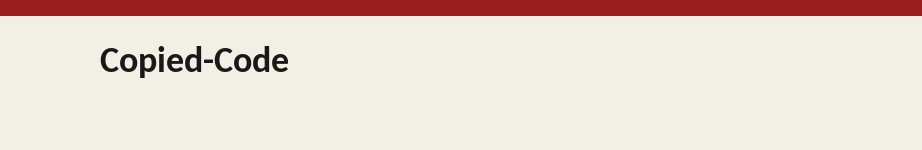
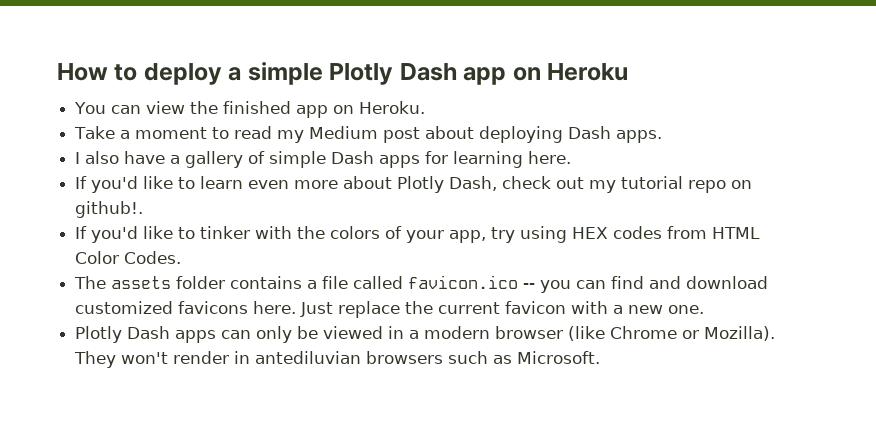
- Copied-Code
+ How to deploy a simple Plotly Dash app on Heroku
+ You can view the finished app on Heroku.
+ Take a moment to read my Medium post about deploying Dash apps.
+ I also have a gallery of simple Dash apps for learning here.
+ If you'd like to learn even more about Plotly Dash, check out my tutorial repo on github!.
+ If you'd like to tinker with the colors of your app, try using HEX codes from HTML Color Codes.
+ The assets folder contains a file called favicon.ico -- you can find and download customized favicons here. Just replace the current favicon with a new one.
+ Plotly Dash apps can only be viewed in a modern browser (like Chrome or Mozilla). They won't render in antediluvian browsers such as Microsoft.

